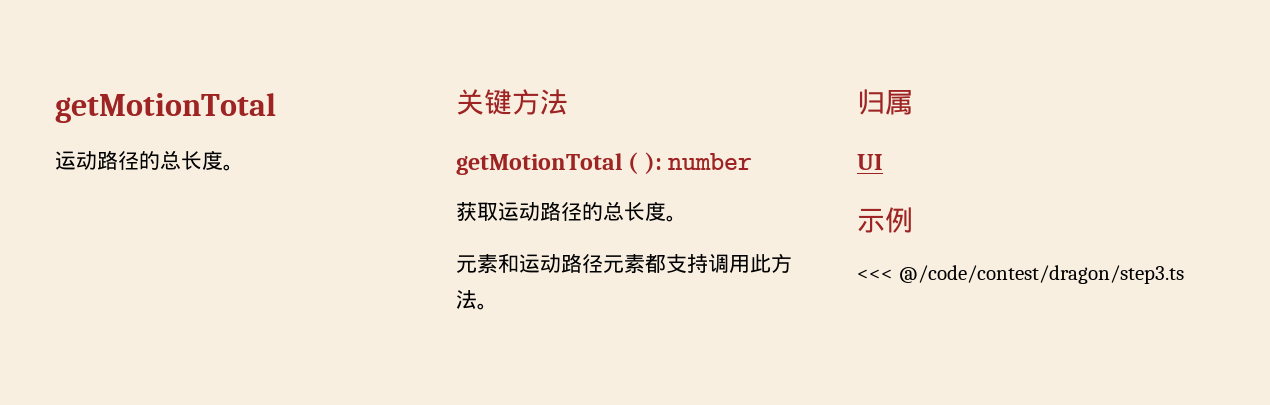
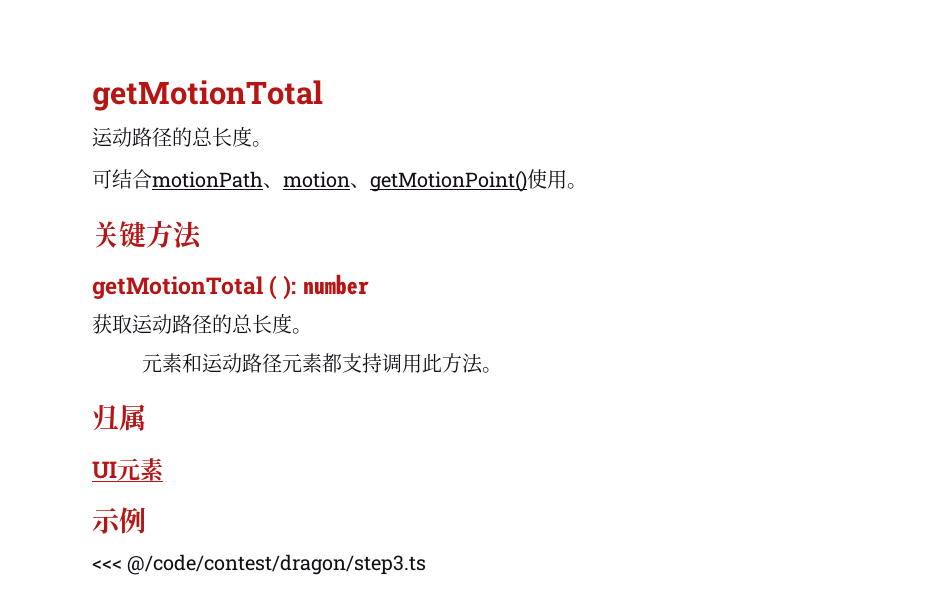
+ 可结合motionPath、motion、getMotionPoint()使用。
- UI
+ UI元素

